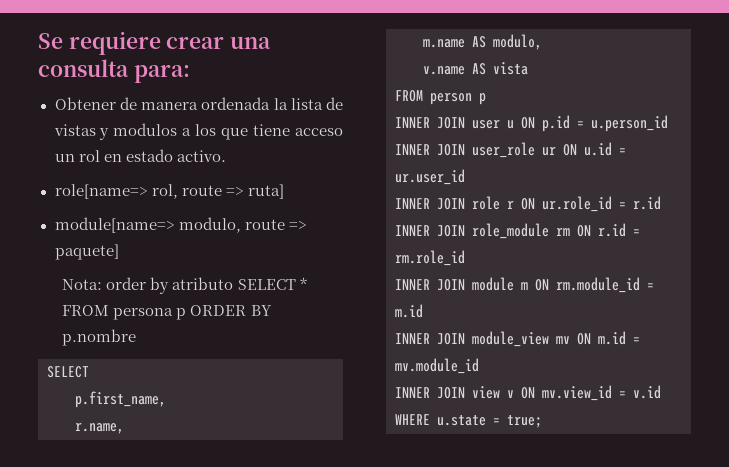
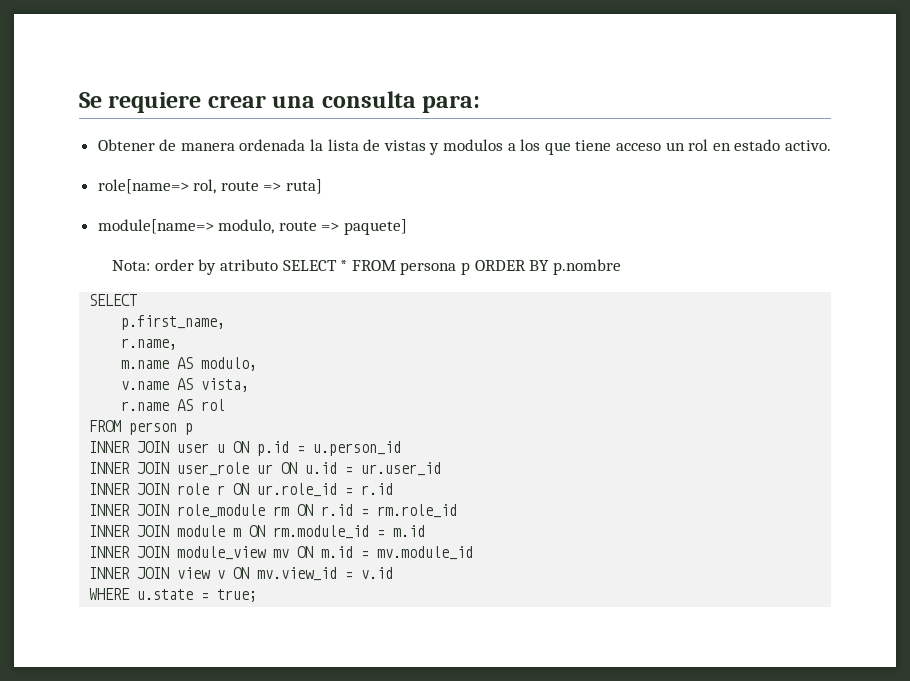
- v.name AS vista
+ v.name AS vista,
+ r.name AS rol

